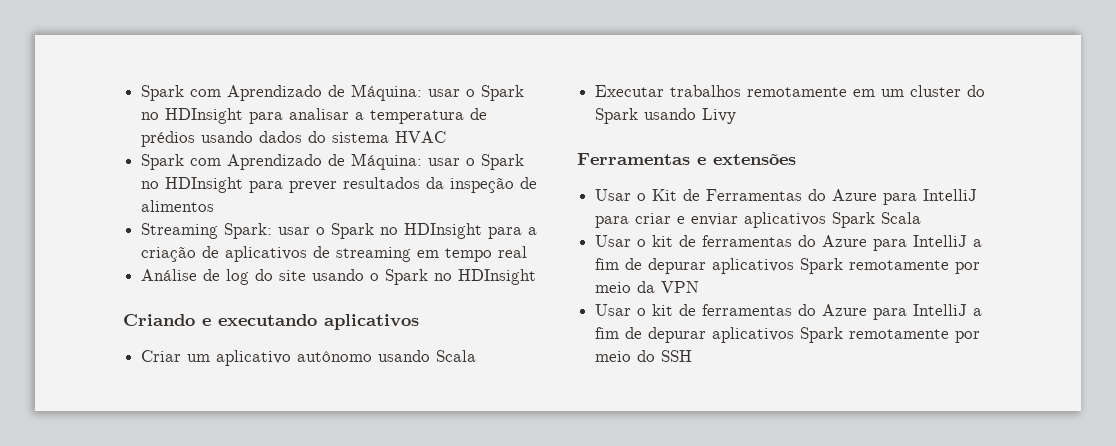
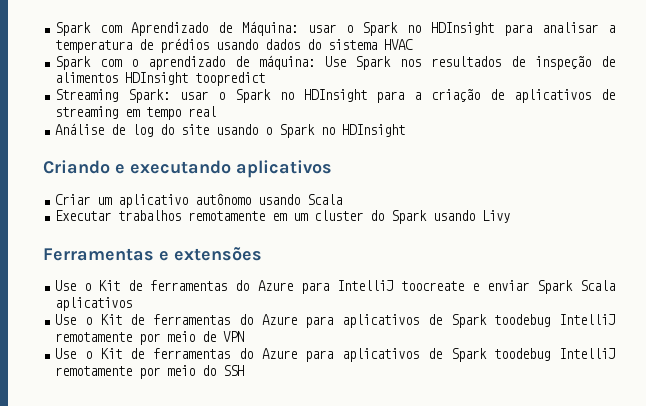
- Spark com Aprendizado de Máquina: usar o Spark no HDInsight para prever resultados da inspeção de alimentos
+ Spark com o aprendizado de máquina: Use Spark nos resultados de inspeção de alimentos HDInsight toopredict
- Usar o Kit de Ferramentas do Azure para IntelliJ para criar e enviar aplicativos Spark Scala
- Usar o kit de ferramentas do Azure para IntelliJ a fim de depurar aplicativos Spark remotamente por meio da VPN
- Usar o kit de ferramentas do Azure para IntelliJ a fim de depurar aplicativos Spark remotamente por meio do SSH
+ Use o Kit de ferramentas do Azure para IntelliJ toocreate e enviar Spark Scala aplicativos
+ Use o Kit de ferramentas do Azure para aplicativos de Spark toodebug IntelliJ remotamente por meio de VPN
+ Use o Kit de ferramentas do Azure para aplicativos de Spark toodebug IntelliJ remotamente por meio do SSH

